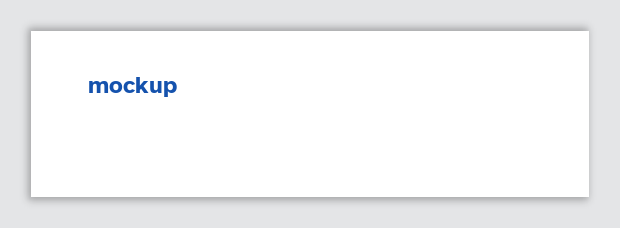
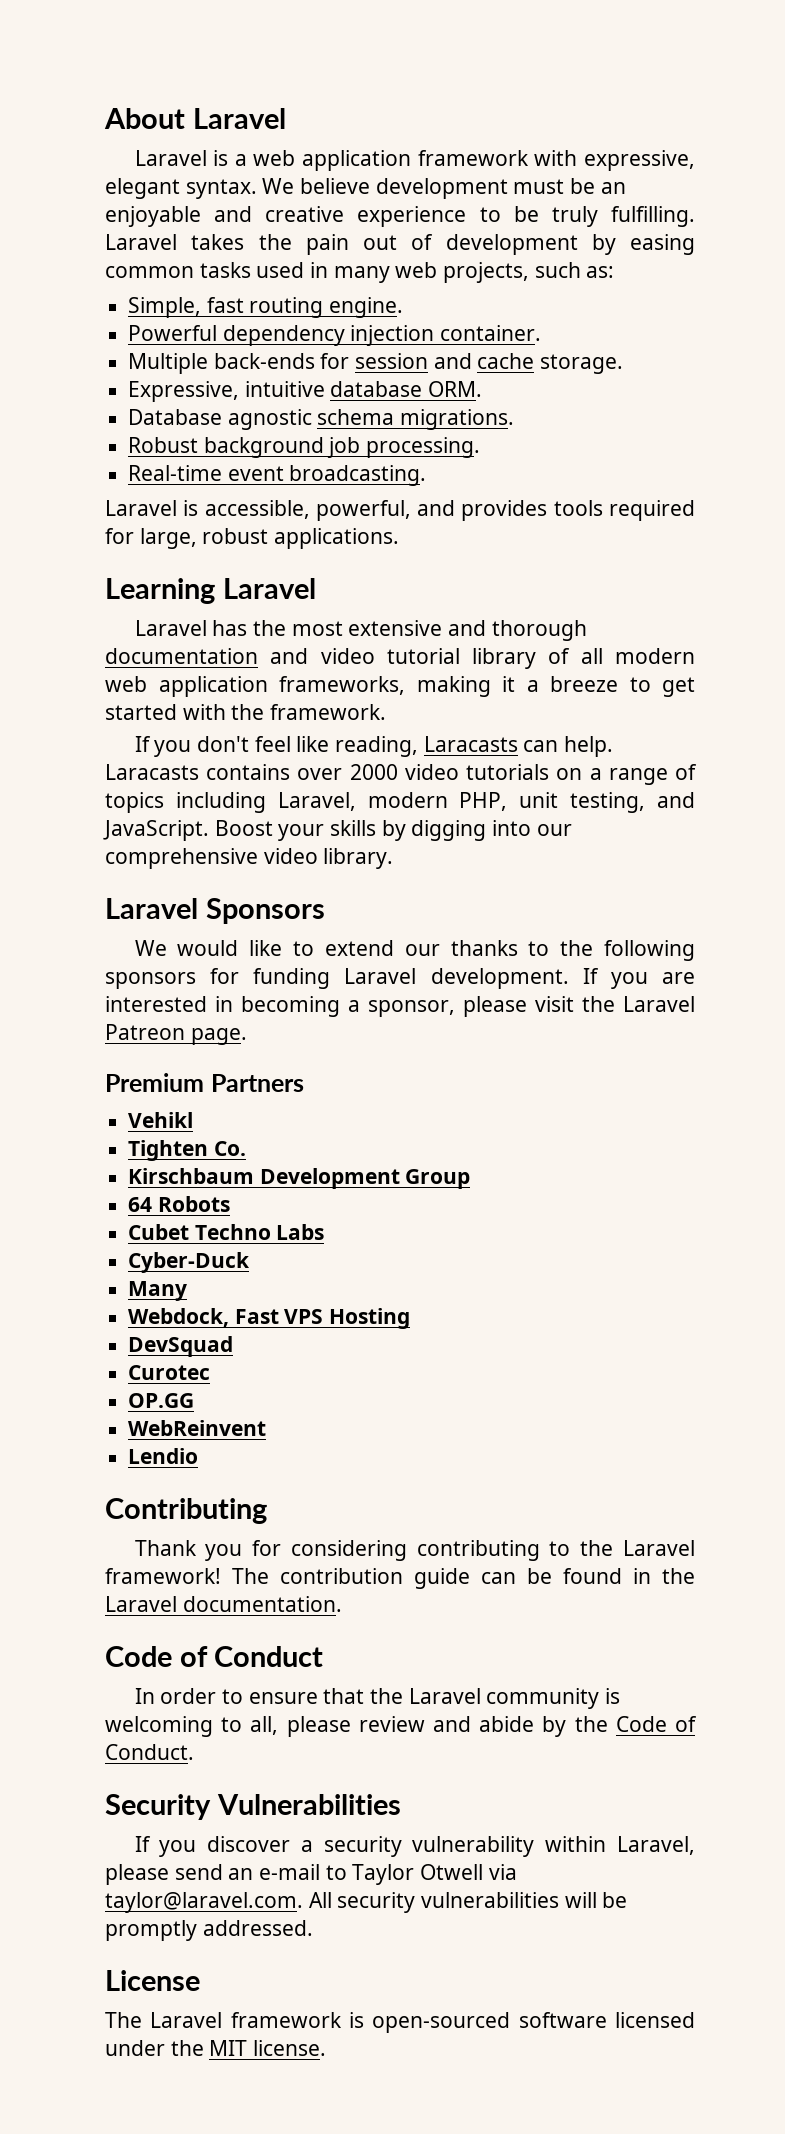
- mockup
+ About Laravel
+ Laravel is a web application framework with expressive, elegant syntax. We believe development must be an enjoyable and creative experience to be truly fulfilling. Laravel takes the pain out of development by easing common tasks used in many web projects, such as:
+ Simple, fast routing engine.
+ Powerful dependency injection container.
+ Multiple back-ends for session and cache storage.
+ Expressive, intuitive database ORM.
+ Database agnostic schema migrations.
+ Robust background job processing.
+ Real-time event broadcasting.
+ Laravel is accessible, powerful, and provides tools required for large, robust applications.
+ Learning Laravel
+ Laravel has the most extensive and thorough documentation and video tutorial library of all modern web application frameworks, making it a breeze to get started with the framework.
+ If you don't feel like reading, Laracasts can help. Laracasts contains over 2000 video tutorials on a range of topics including Laravel, modern PHP, unit testing, and JavaScript. Boost your skills by digging into our comprehensive video library.
+ Laravel Sponsors
+ We would like to extend our thanks to the following sponsors for funding Laravel development. If you are interested in becoming a sponsor, please visit the Laravel Patreon page.
+ Premium Partners
+ Vehikl
+ Tighten Co.
+ Kirschbaum Development Group
+ 64 Robots
+ Cubet Techno Labs
+ Cyber-Duck
+ Many
+ Webdock, Fast VPS Hosting
+ DevSquad
+ Curotec
+ OP.GG
+ WebReinvent
+ Lendio
+ Contributing
+ Thank you for considering contributing to the Laravel framework! The contribution guide can be found in the Laravel documentation.
+ Code of Conduct
+ In order to ensure that the Laravel community is welcoming to all, please review and abide by the Code of Conduct.
+ Security Vulnerabilities
+ If you discover a security vulnerability within Laravel, please send an e-mail to Taylor Otwell via taylor@laravel.com. All security vulnerabilities will be promptly addressed.
+ License
+ The Laravel framework is open-sourced software licensed under the MIT license.

